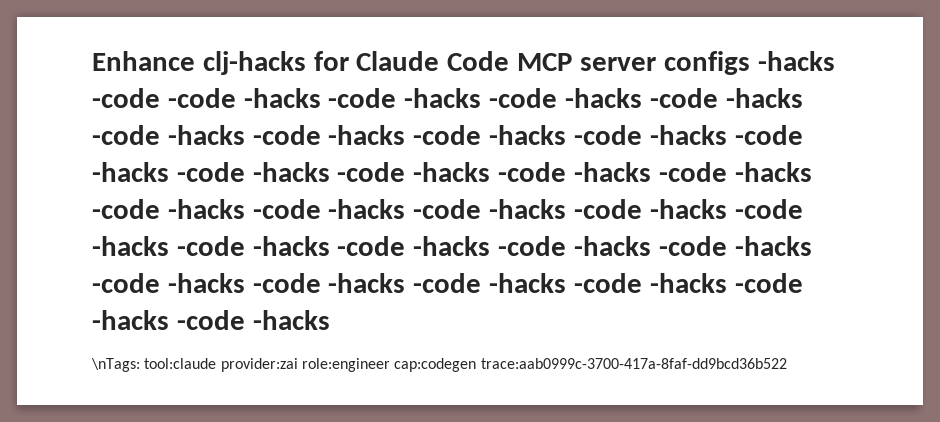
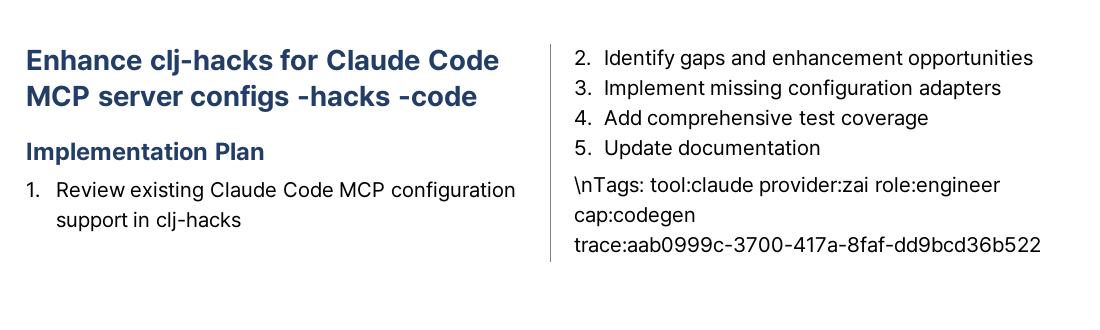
- Enhance clj-hacks for Claude Code MCP server configs -hacks -code -code -hacks -code -hacks -code -hacks -code -hacks -code -hacks -code -hacks -code -hacks -code -hacks -code -hacks -code -hacks -code -hacks -code -hacks -code -hacks -code -hacks -code -hacks -code -hacks -code -hacks -code -hacks -code -hacks -code -hacks -code -hacks -code -hacks -code -hacks -code -hacks -code -hacks -code -hacks -code -hacks -code -hacks
+ Enhance clj-hacks for Claude Code MCP server configs -hacks -code
+ Implementation Plan
+ 1. Review existing Claude Code MCP configuration support in clj-hacks
+ 2. Identify gaps and enhancement opportunities
+ 3. Implement missing configuration adapters
+ 4. Add comprehensive test coverage
+ 5. Update documentation

